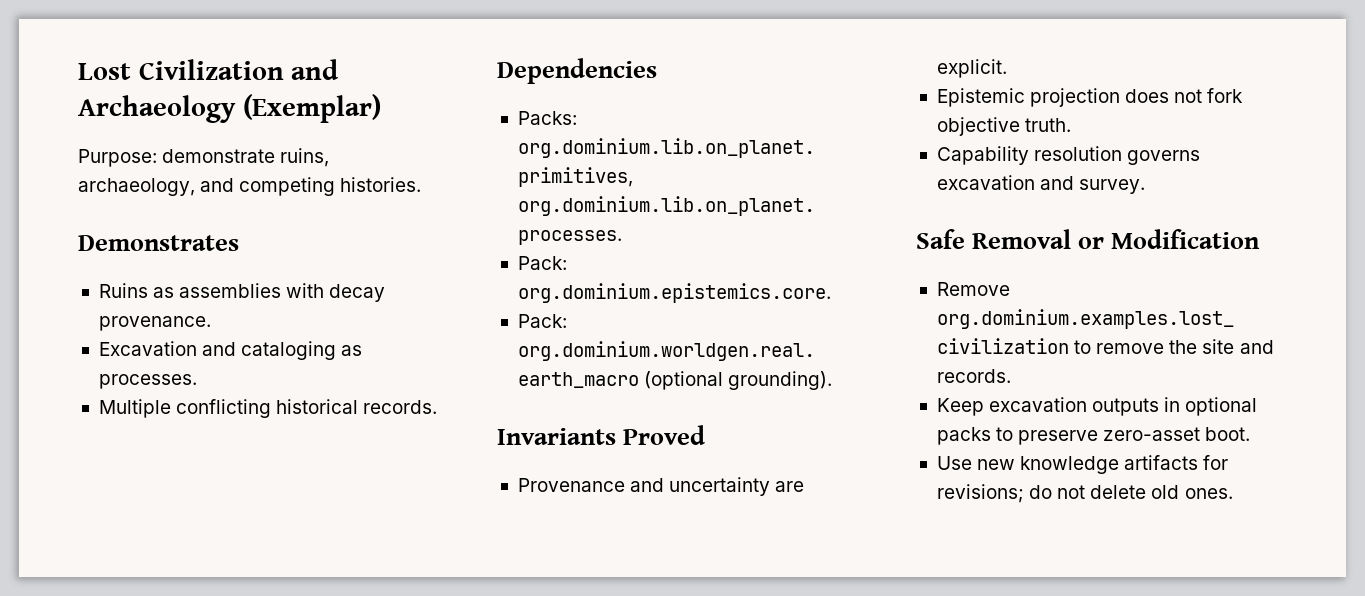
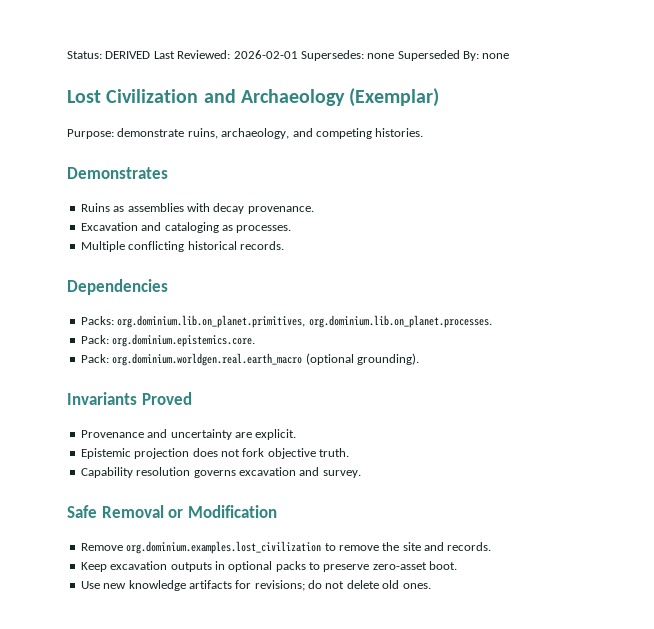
+ Status: DERIVED Last Reviewed: 2026-02-01 Supersedes: none Superseded By: none

